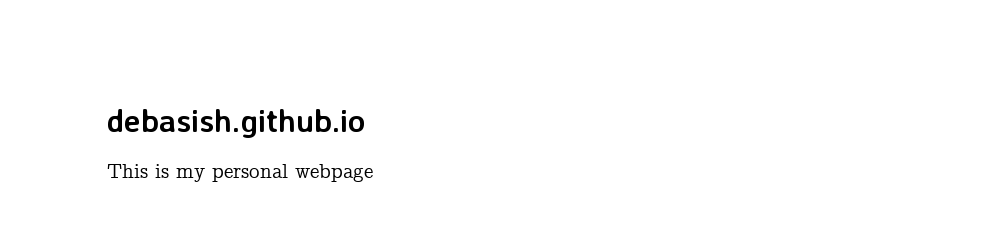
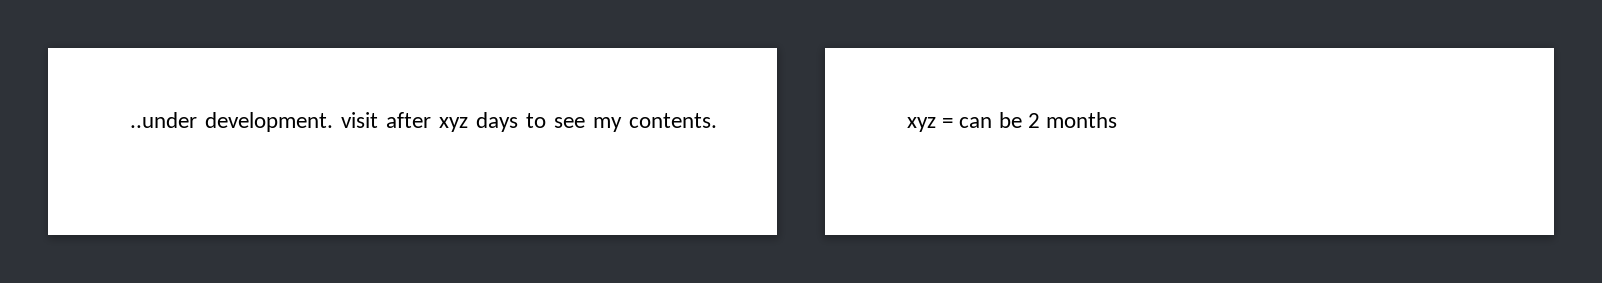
- debasish.github.io
- This is my personal webpage
+ ..under development. visit after xyz days to see my contents. xyz = can be 2 months

